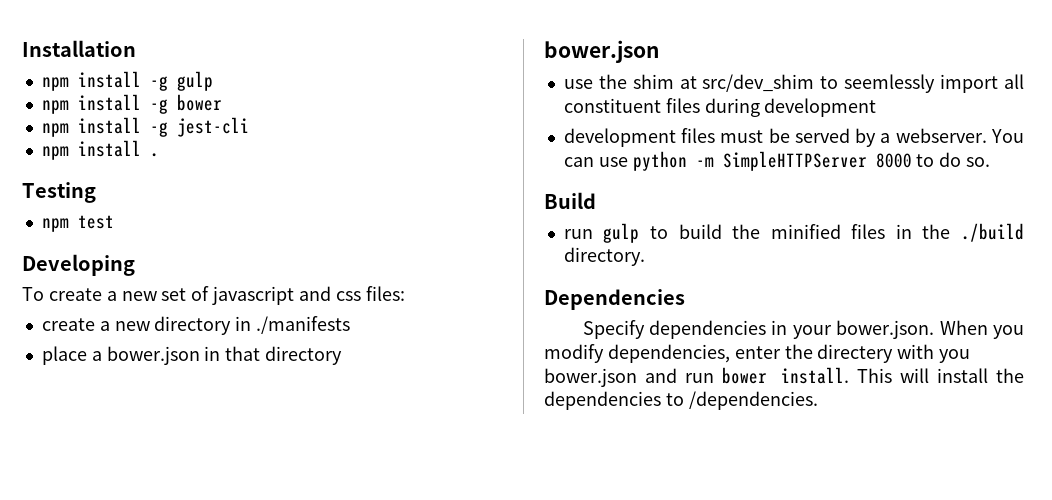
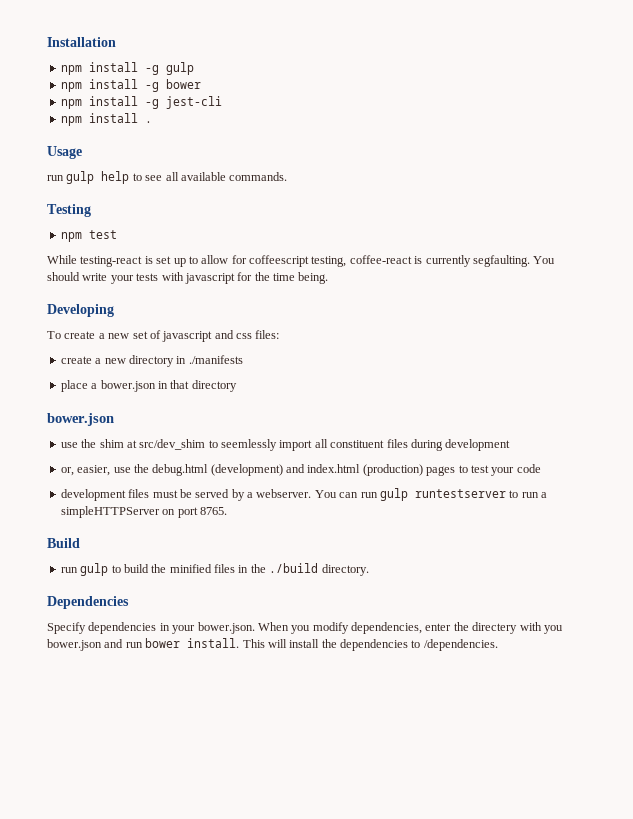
+ Usage
+ run gulp help to see all available commands.
  Testing
  npm test
+ While testing-react is set up to allow for coffeescript testing, coffee-react is currently segfaulting. You should write your tests with javascript for the time being.
+ or, easier, use the debug.html (development) and index.html (production) pages to test your code
- You can use python -m SimpleHTTPServer 8000 to do so.
+ You can run gulp runtestserver to run a simpleHTTPServer on port 8765.

